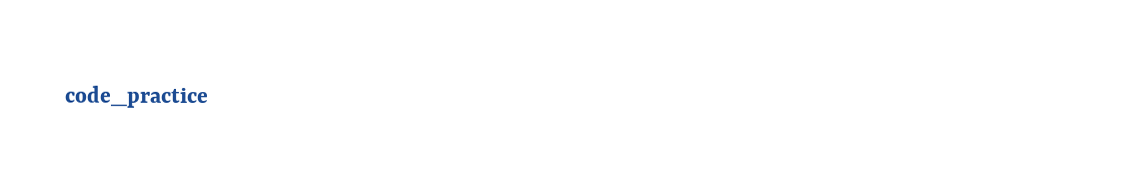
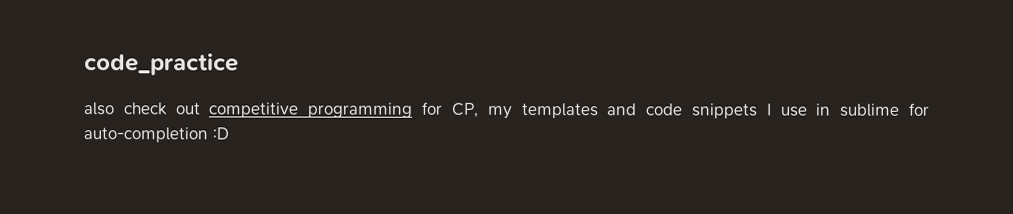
+ also check out competitive programming for CP, my templates and code snippets I use in sublime for auto-completion :D

